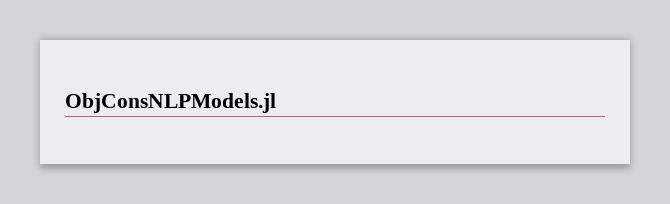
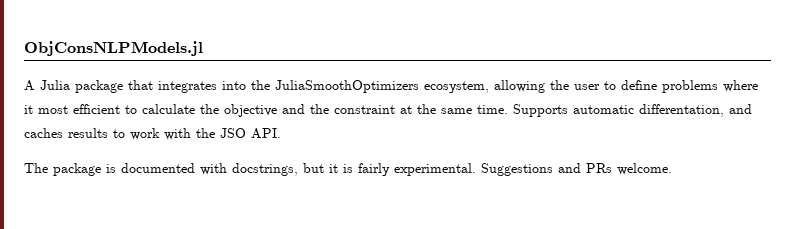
+ A Julia package that integrates into the JuliaSmoothOptimizers ecosystem, allowing the user to define problems where it most efficient to calculate the objective and the constraint at the same time. Supports automatic differentation, and caches results to work with the JSO API.
+ The package is documented with docstrings, but it is fairly experimental. Suggestions and PRs welcome.

